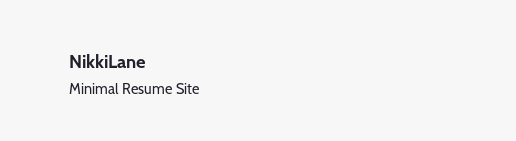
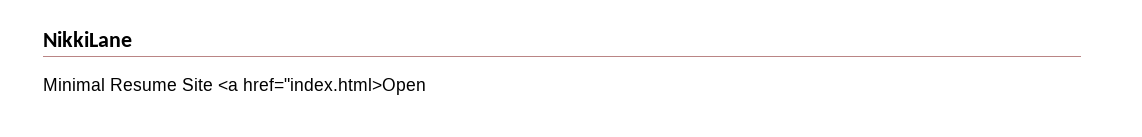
- Minimal Resume Site
+ Minimal Resume Site <a href="index.html>Open

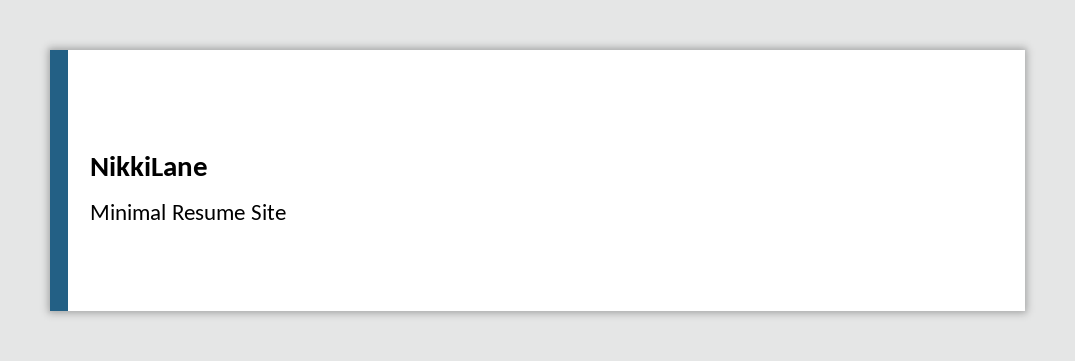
- Minimal Resume Site <a href="index.html>Open
+ Minimal Resume Site

